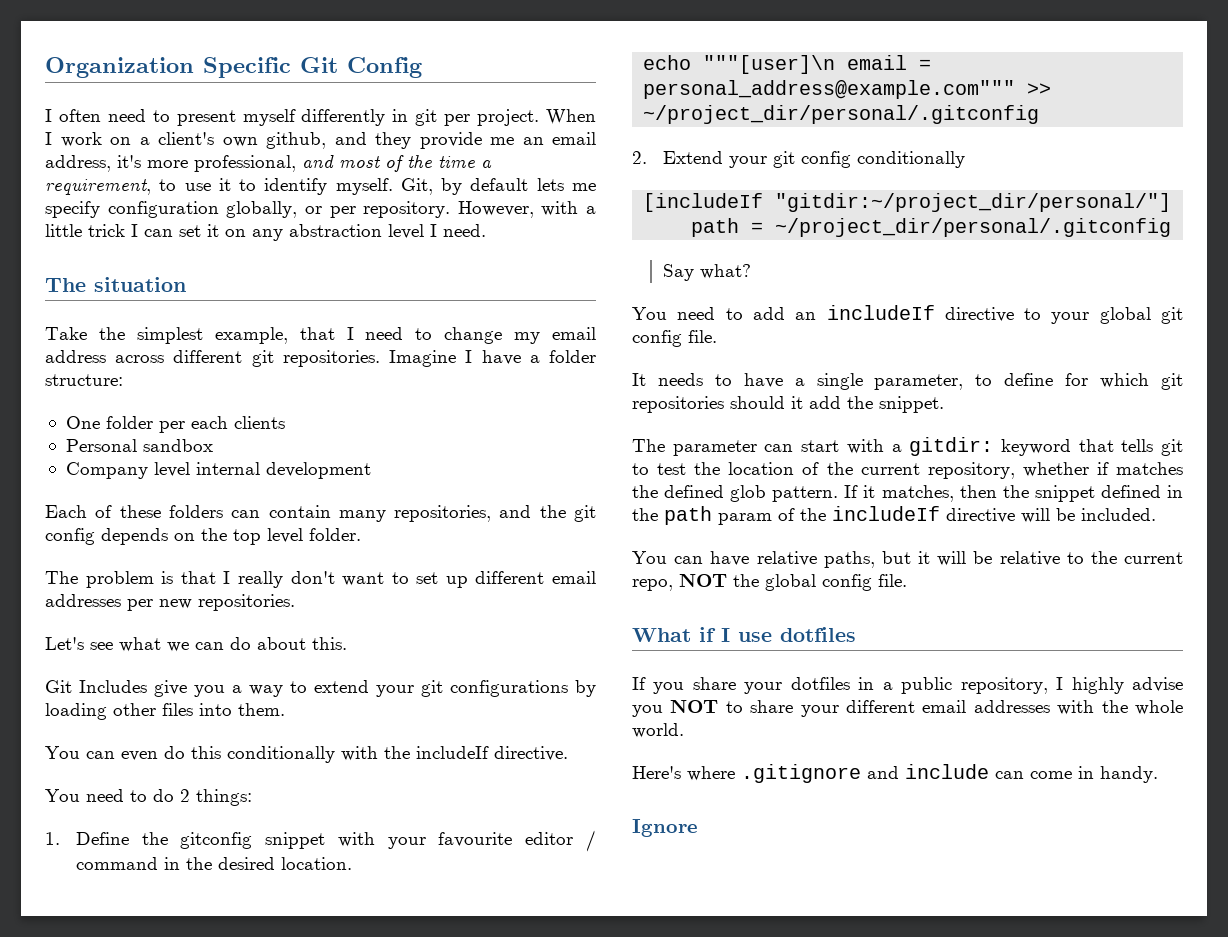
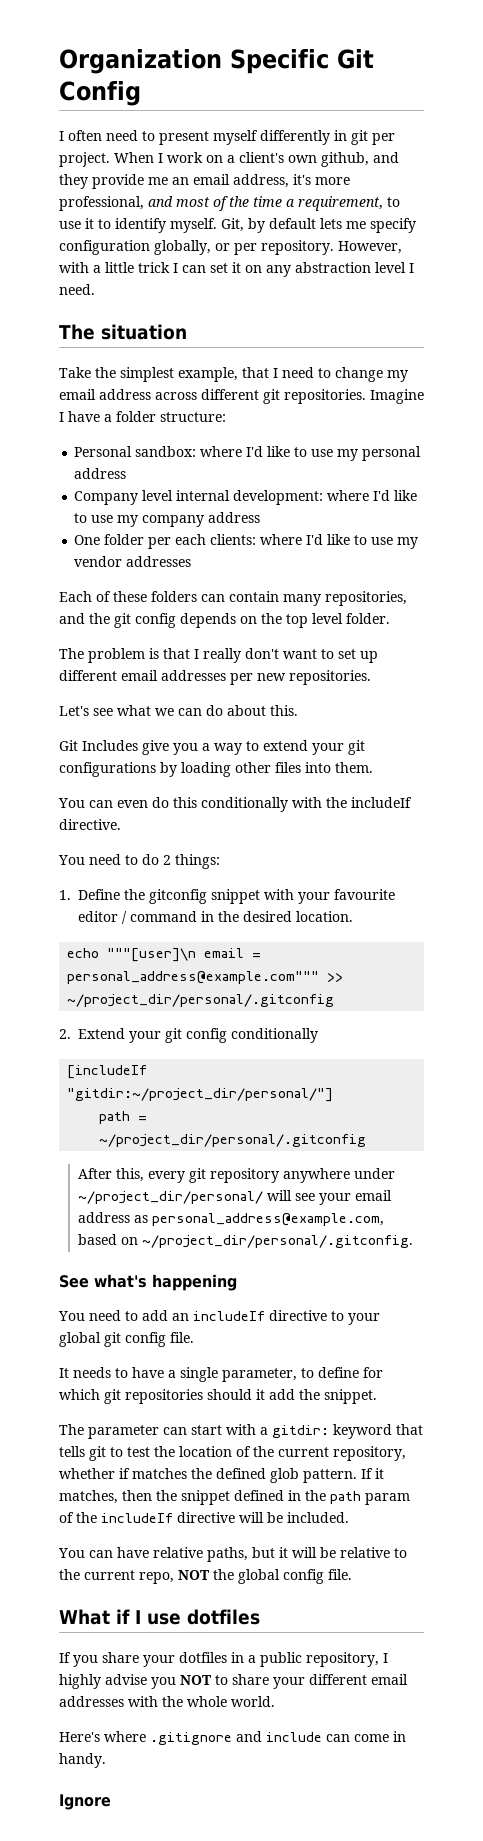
- One folder per each clients
- Personal sandbox
- Company level internal development
+ Personal sandbox: where I'd like to use my personal address
+ Company level internal development: where I'd like to use my company address
+ One folder per each clients: where I'd like to use my vendor addresses
- Say what?
+ After this, every git repository anywhere under ~/project_dir/personal/ will see your email address as personal_address@example.com, based on ~/project_dir/personal/.gitconfig.
+ See what's happening

